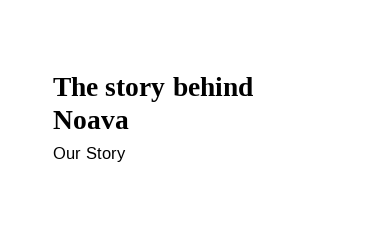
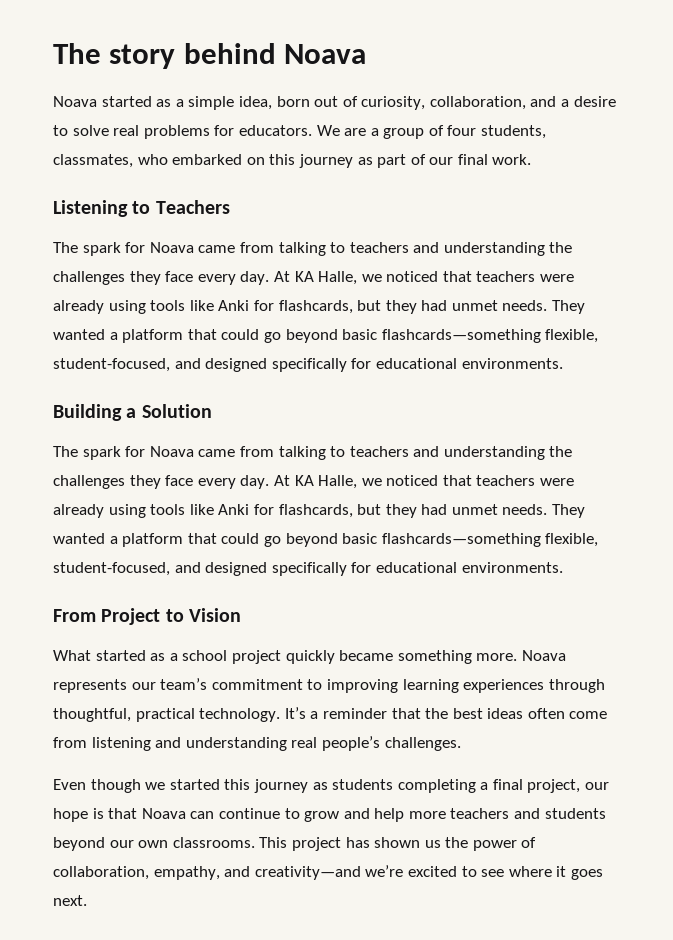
- Our Story
+ Noava started as a simple idea, born out of curiosity, collaboration, and a desire to solve real problems for educators. We are a group of four students, classmates, who embarked on this journey as part of our final work.
+ Listening to Teachers
+ The spark for Noava came from talking to teachers and understanding the challenges they face every day. At KA Halle, we noticed that teachers were already using tools like Anki for flashcards, but they had unmet needs. They wanted a platform that could go beyond basic flashcards—something flexible, student-focused, and designed specifically for educational environments.
+ Building a Solution
+ The spark for Noava came from talking to teachers and understanding the challenges they face every day. At KA Halle, we noticed that teachers were already using tools like Anki for flashcards, but they had unmet needs. They wanted a platform that could go beyond basic flashcards—something flexible, student-focused, and designed specifically for educational environments.
+ From Project to Vision
+ What started as a school project quickly became something more. Noava represents our team’s commitment to improving learning experiences through thoughtful, practical technology. It’s a reminder that the best ideas often come from listening and understanding real people’s challenges.
+ Even though we started this journey as students completing a final project, our hope is that Noava can continue to grow and help more teachers and students beyond our own classrooms. This project has shown us the power of collaboration, empathy, and creativity—and we’re excited to see where it goes next.

